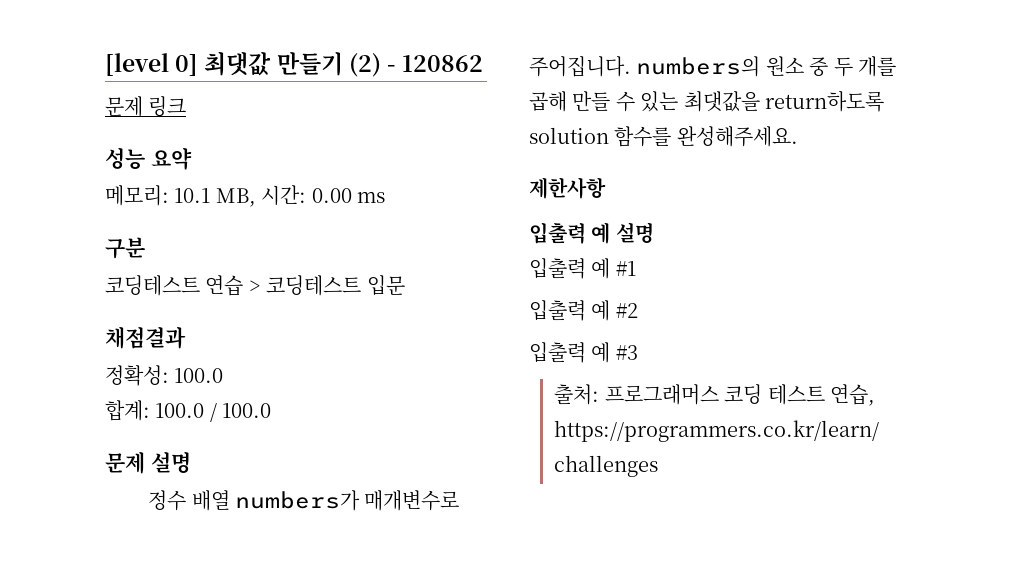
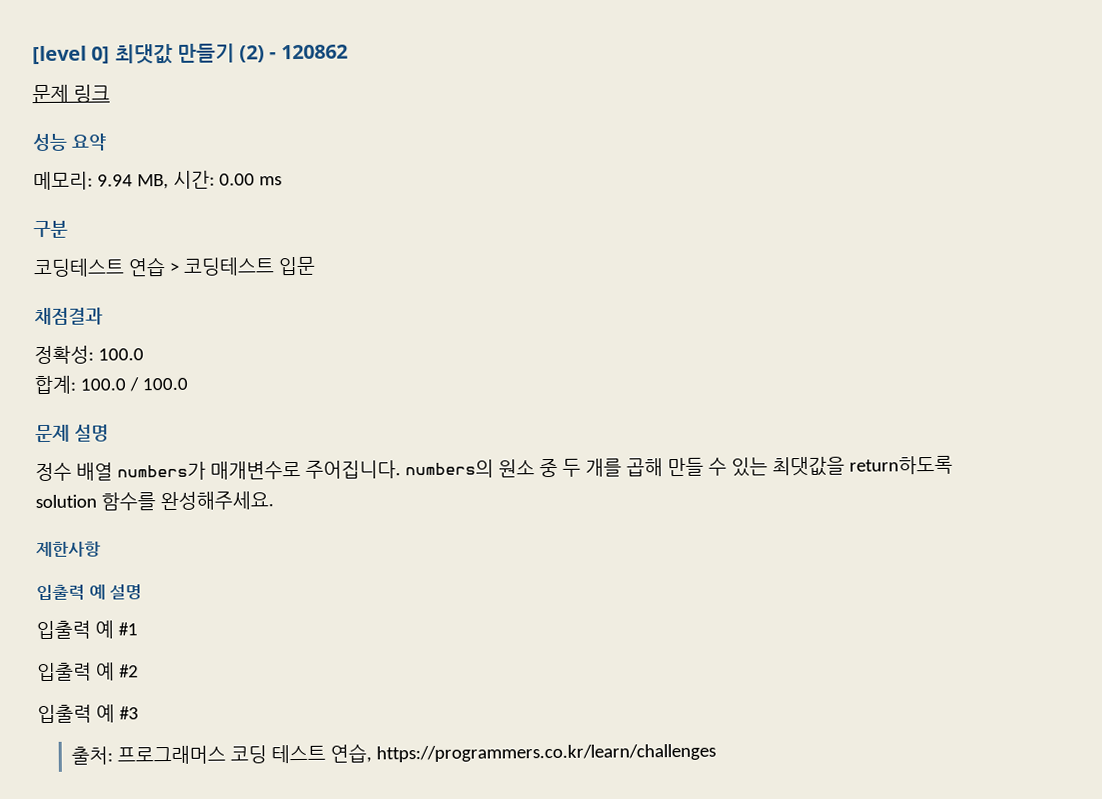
- 메모리: 10.1 MB, 시간: 0.00 ms
+ 메모리: 9.94 MB, 시간: 0.00 ms

